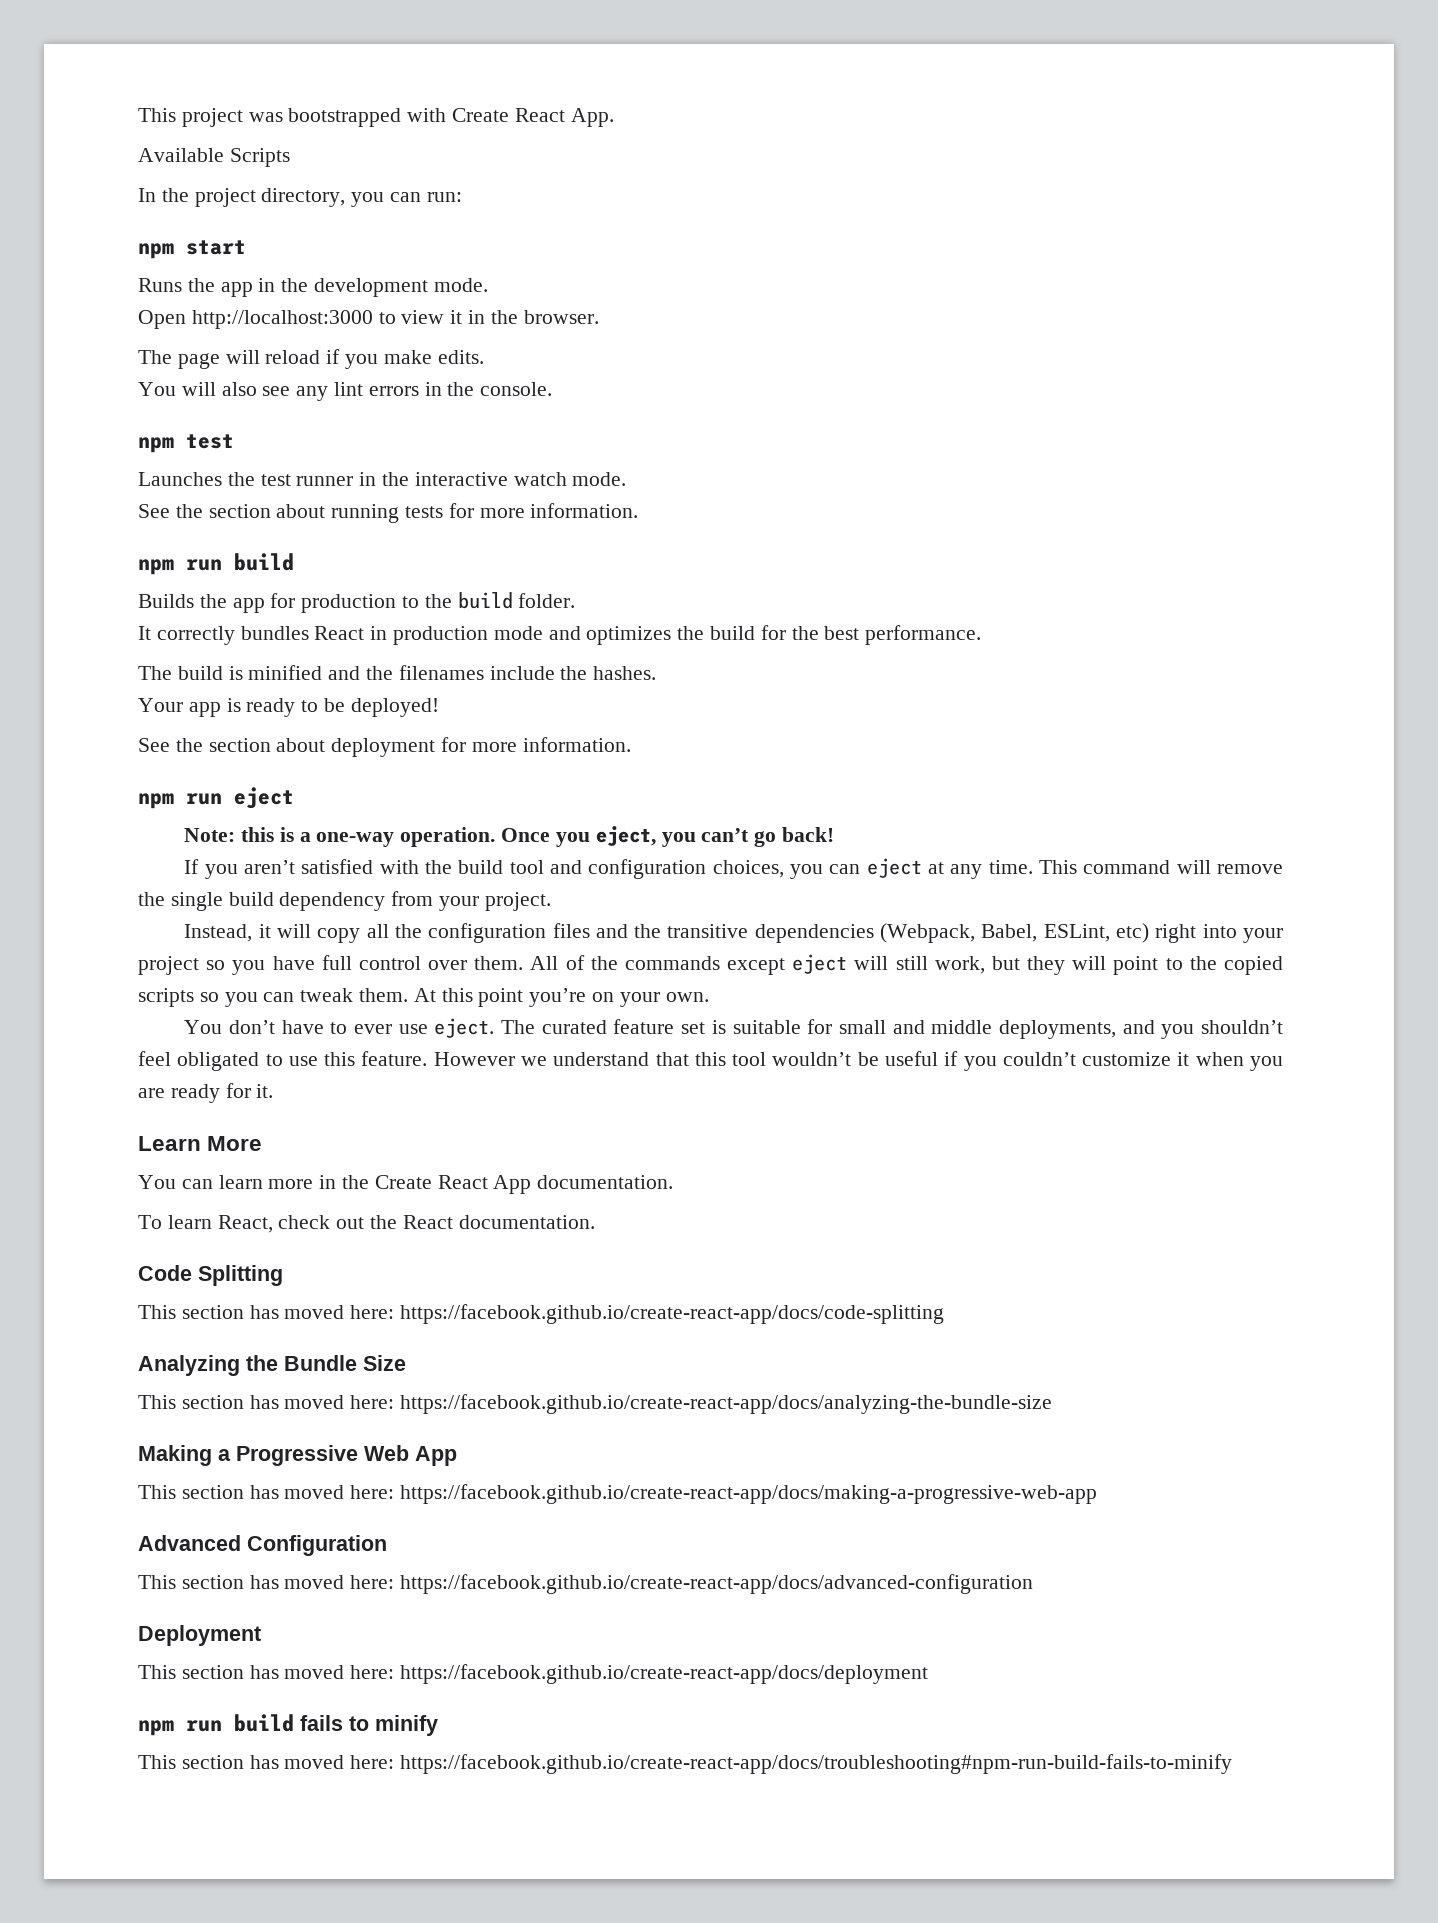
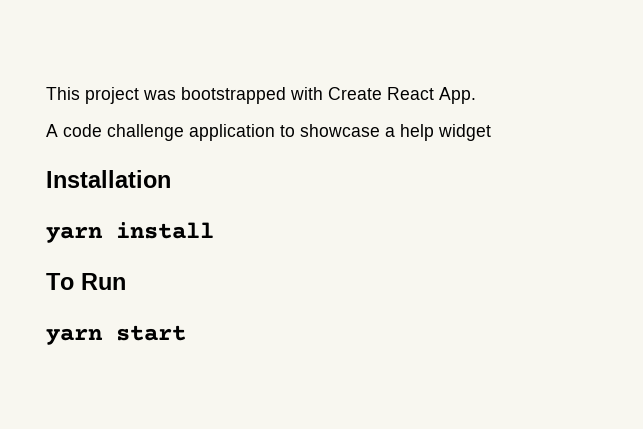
- Available Scripts
- In the project directory, you can run:
- npm start
- Runs the app in the development mode.
- Open http://localhost:3000 to view it in the browser.
- The page will reload if you make edits.
- You will also see any lint errors in the console.
- npm test
- Launches the test runner in the interactive watch mode.
- See the section about running tests for more information.
- npm run build
- Builds the app for production to the build folder.
- It correctly bundles React in production mode and optimizes the build for the best performance.
- The build is minified and the filenames include the hashes.
- Your app is ready to be deployed!
- See the section about deployment for more information.
- npm run eject
- Note: this is a one-way operation. Once you eject, you can’t go back!
- If you aren’t satisfied with the build tool and configuration choices, you can eject at any time. This command will remove the single build dependency from your project.
- Instead, it will copy all the configuration files and the transitive dependencies (Webpack, Babel, ESLint, etc) right into your project so you have full control over them. All of the commands except eject will still work, but they will point to the copied scripts so you can tweak them. At this point you’re on your own.
- You don’t have to ever use eject. The curated feature set is suitable for small and middle deployments, and you shouldn’t feel obligated to use this feature. However we understand that this tool wouldn’t be useful if you couldn’t customize it when you are ready for it.
- Learn More
- You can learn more in the Create React App documentation.
- To learn React, check out the React documentation.
- Code Splitting
- This section has moved here: https://facebook.github.io/create-react-app/docs/code-splitting
- Analyzing the Bundle Size
- This section has moved here: https://facebook.github.io/create-react-app/docs/analyzing-the-bundle-size
- Making a Progressive Web App
- This section has moved here: https://facebook.github.io/create-react-app/docs/making-a-progressive-web-app
- Advanced Configuration
- This section has moved here: https://facebook.github.io/create-react-app/docs/advanced-configuration
- Deployment
- This section has moved here: https://facebook.github.io/create-react-app/docs/deployment
- npm run build fails to minify
- This section has moved here: https://facebook.github.io/create-react-app/docs/troubleshooting#npm-run-build-fails-to-minify
+ A code challenge application to showcase a help widget
+ Installation
+ yarn install
+ To Run
+ yarn start

